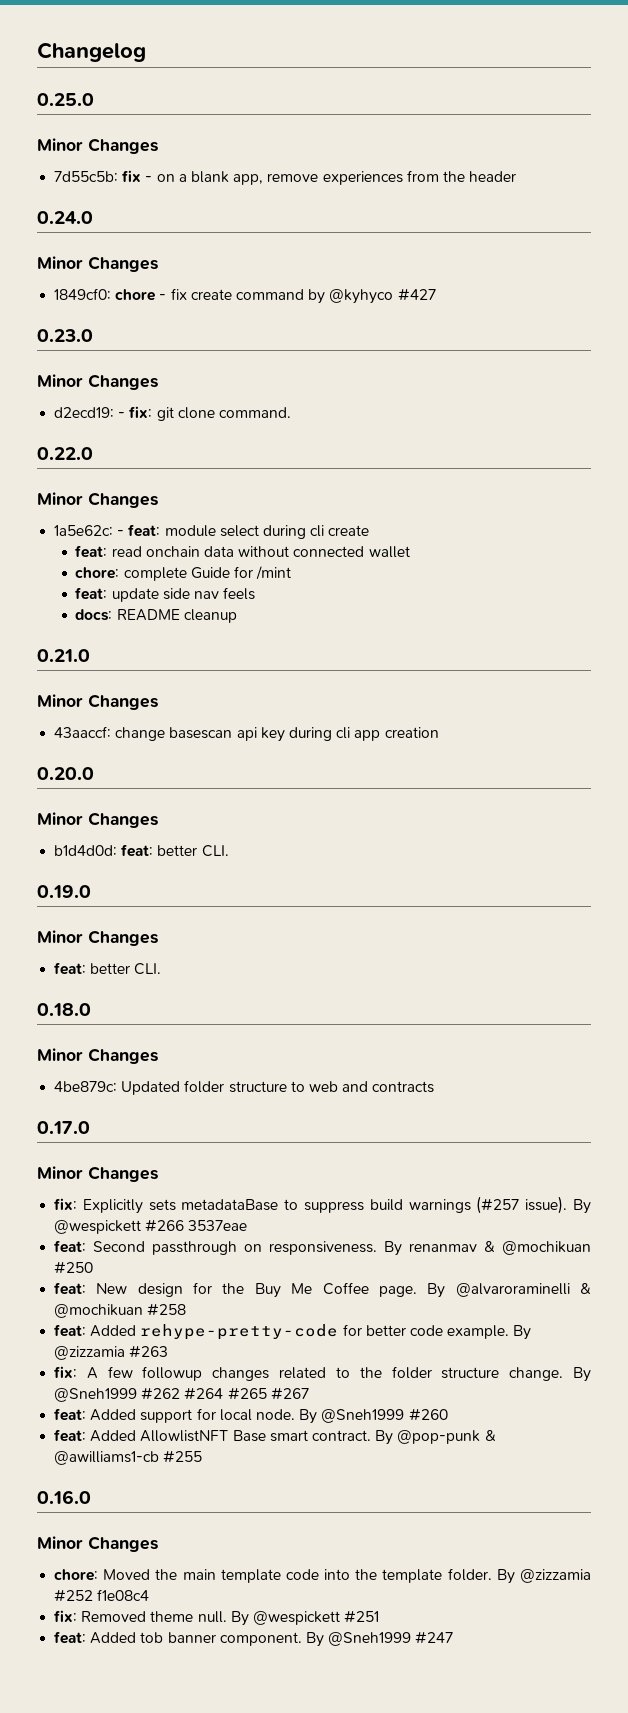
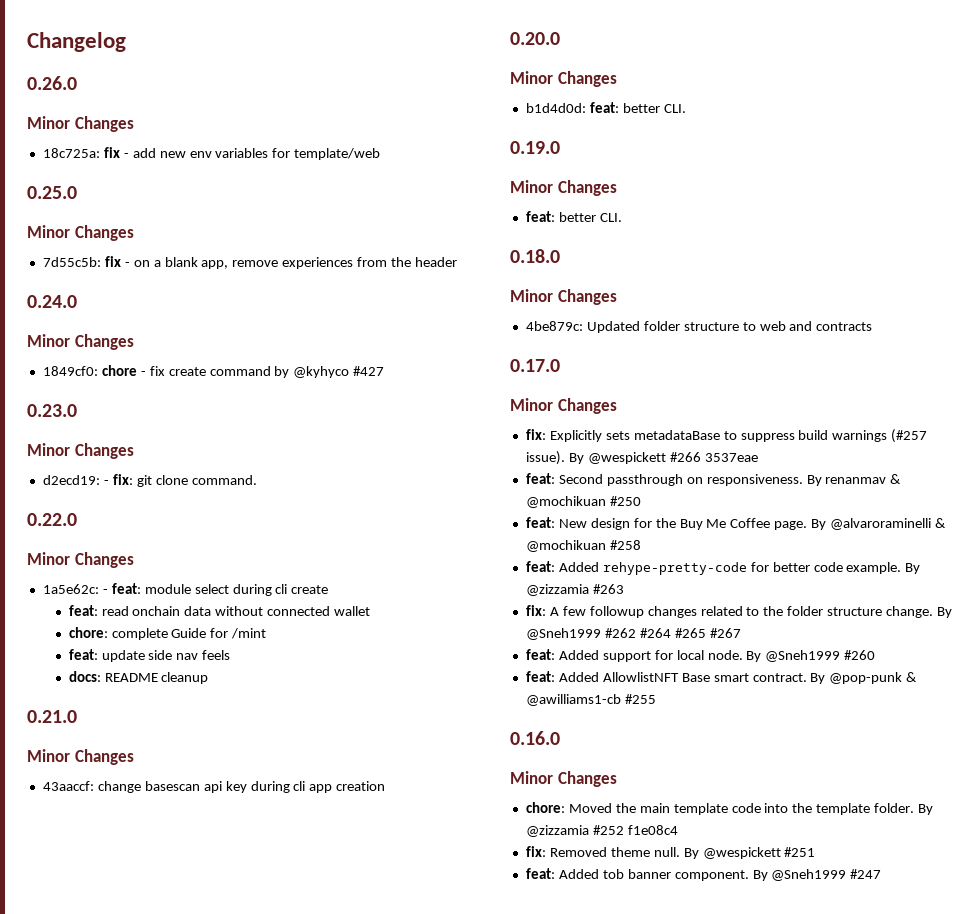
+ 0.26.0
+ Minor Changes
+ 18c725a: fix - add new env variables for template/web

